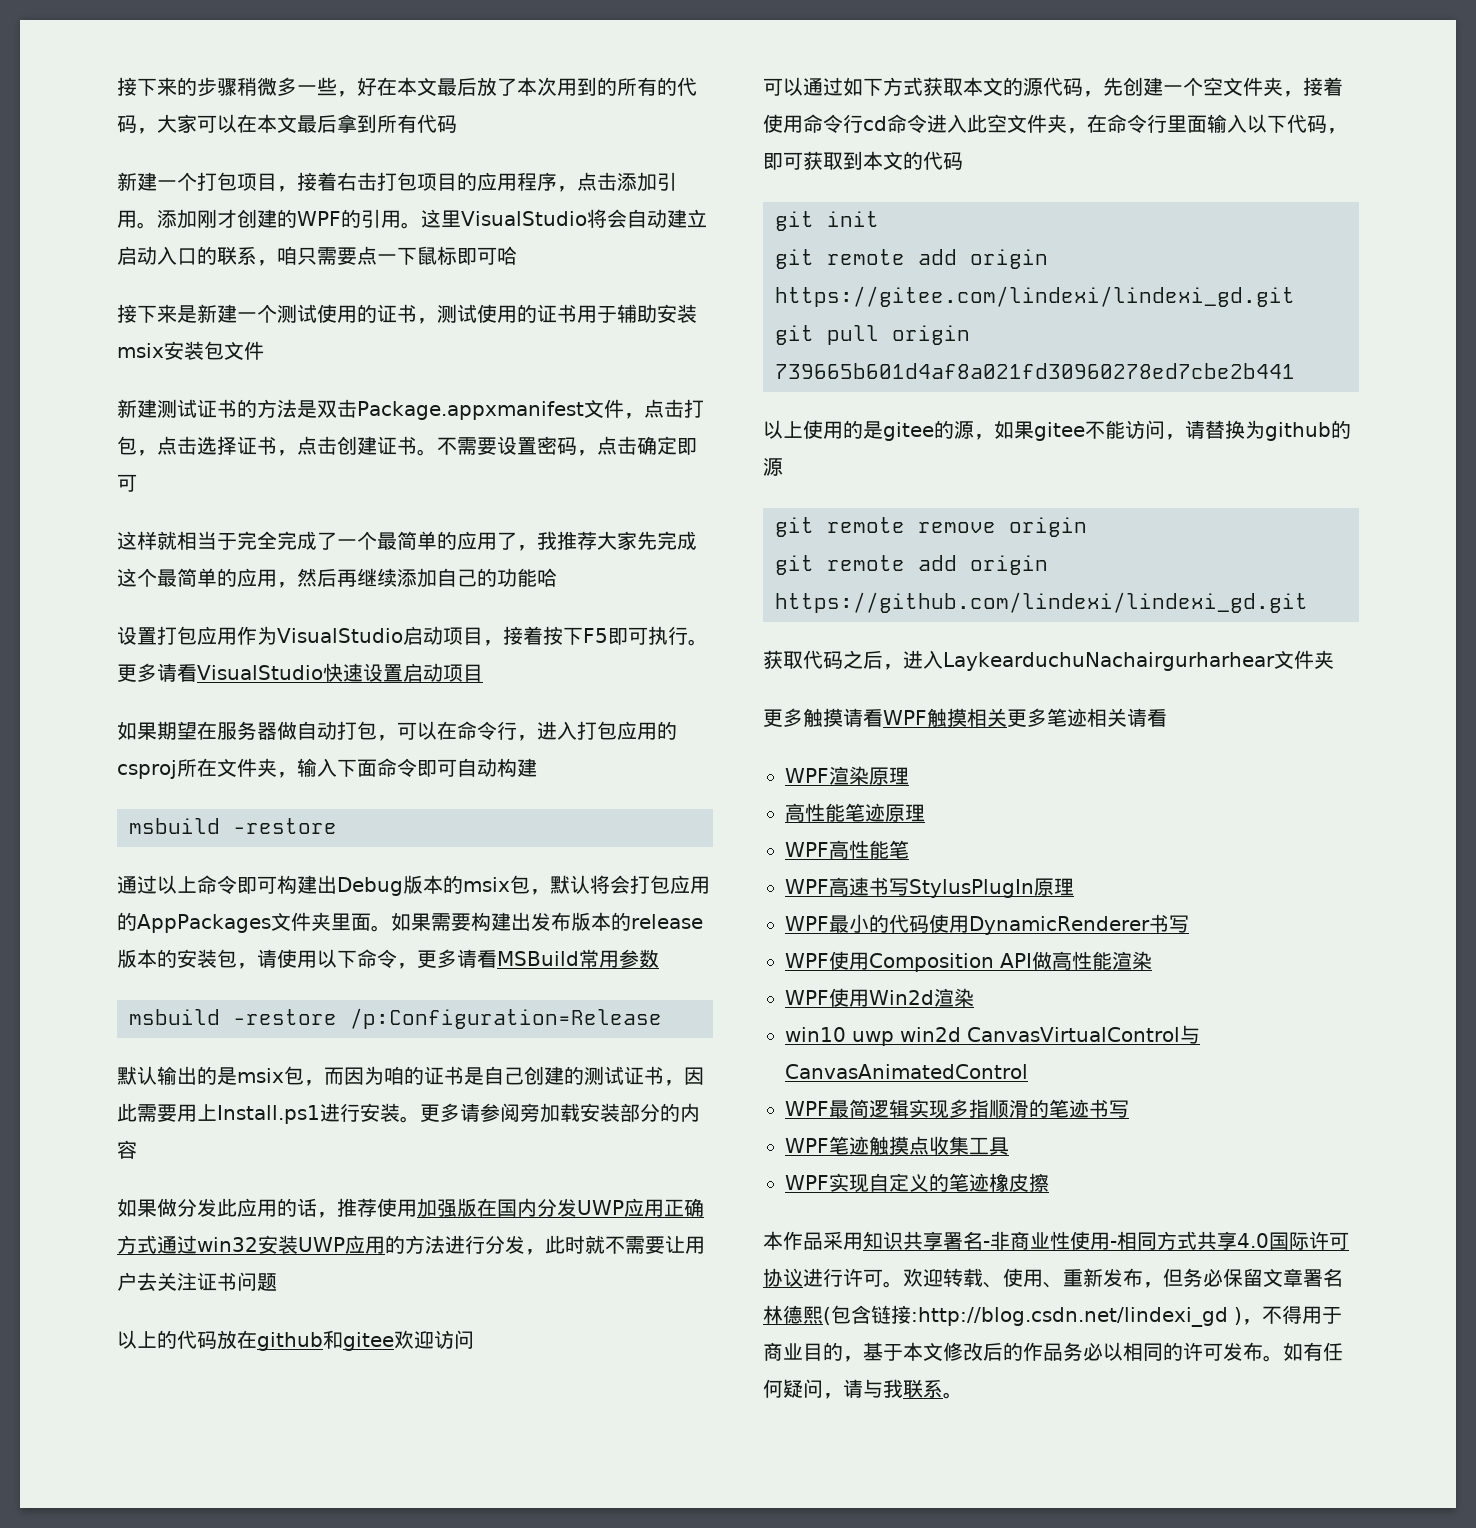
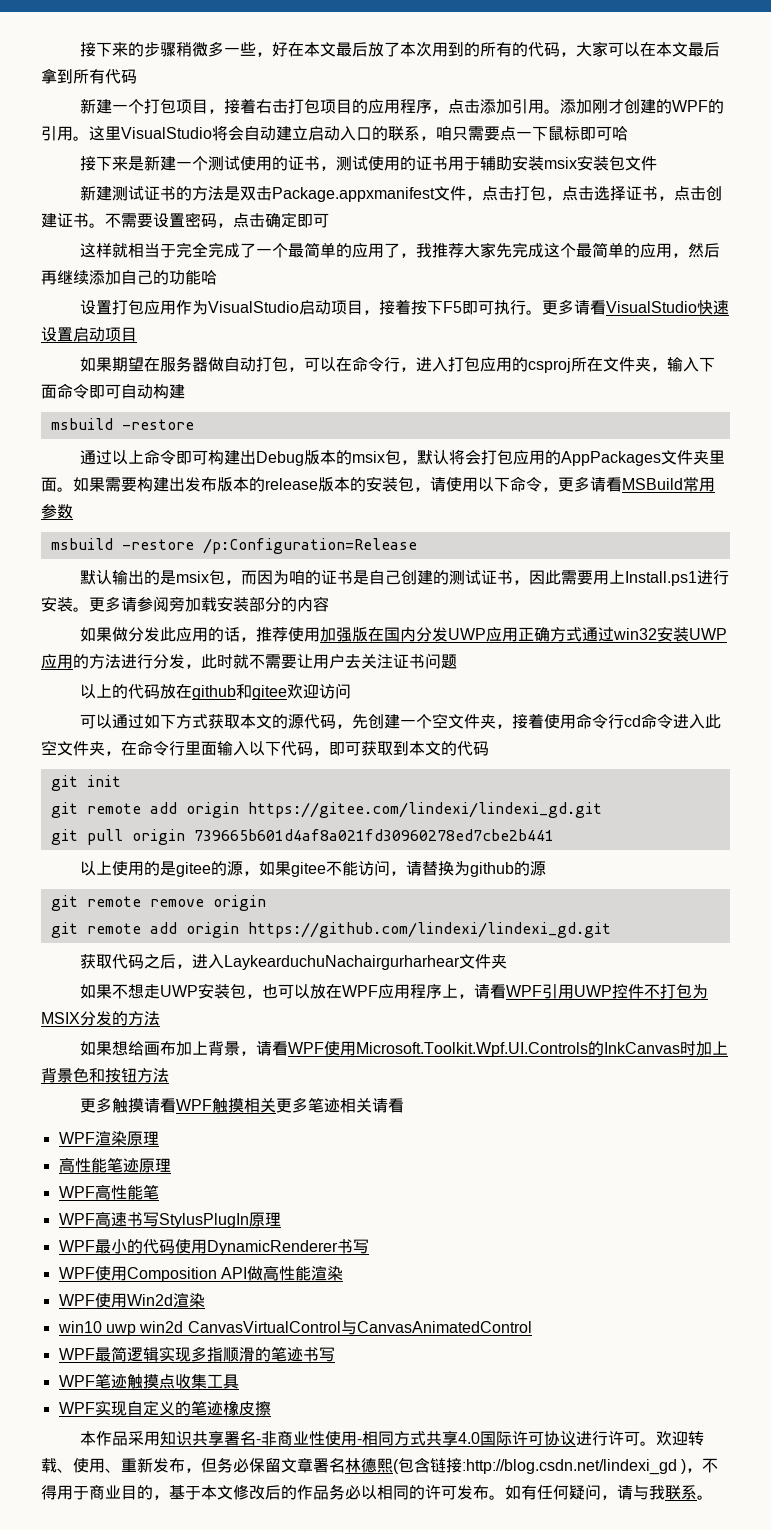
+ 如果不想走UWP安装包，也可以放在WPF应用程序上，请看WPF引用UWP控件不打包为MSIX分发的方法
+ 如果想给画布加上背景，请看WPF使用Microsoft.Toolkit.Wpf.UI.Controls的InkCanvas时加上背景色和按钮方法

